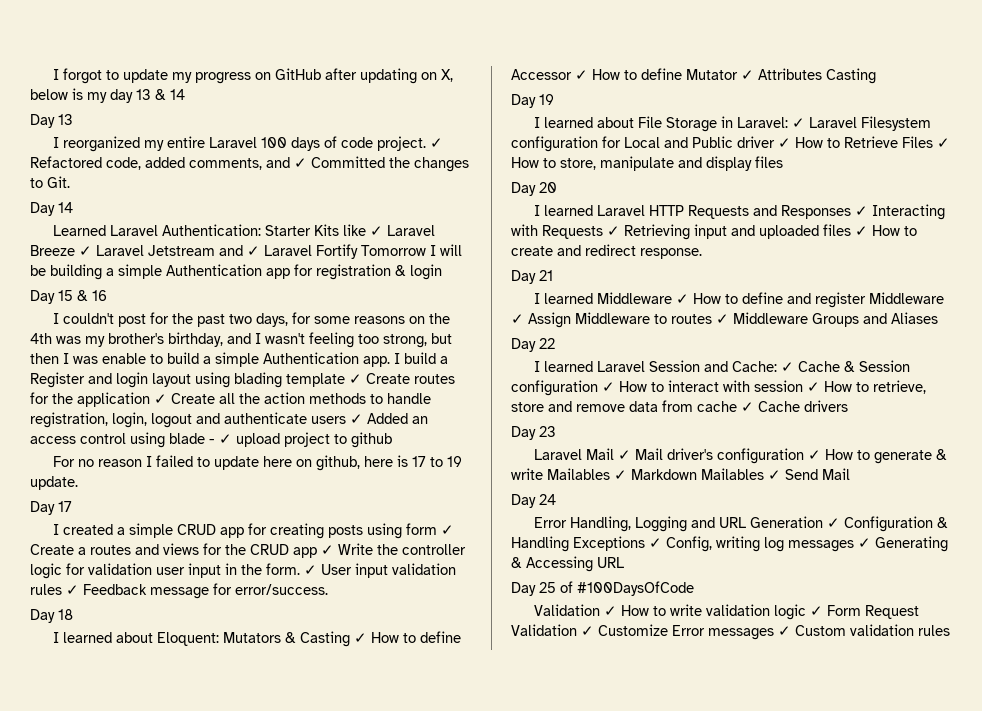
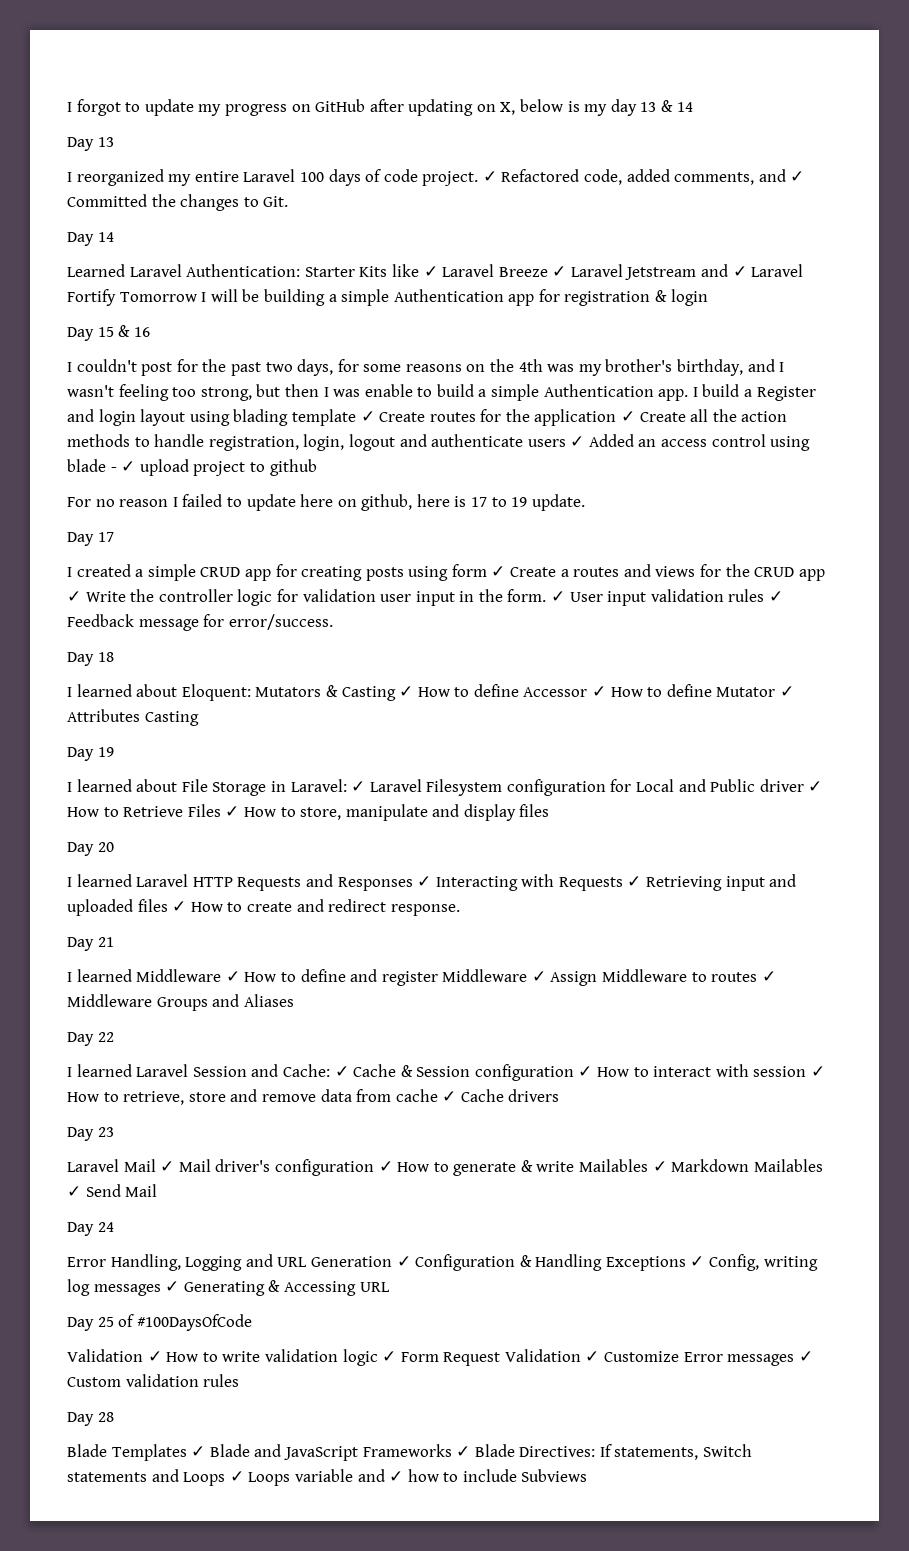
+ Day 28
+ Blade Templates ✓ Blade and JavaScript Frameworks ✓ Blade Directives: If statements, Switch statements and Loops ✓ Loops variable and ✓ how to include Subviews

